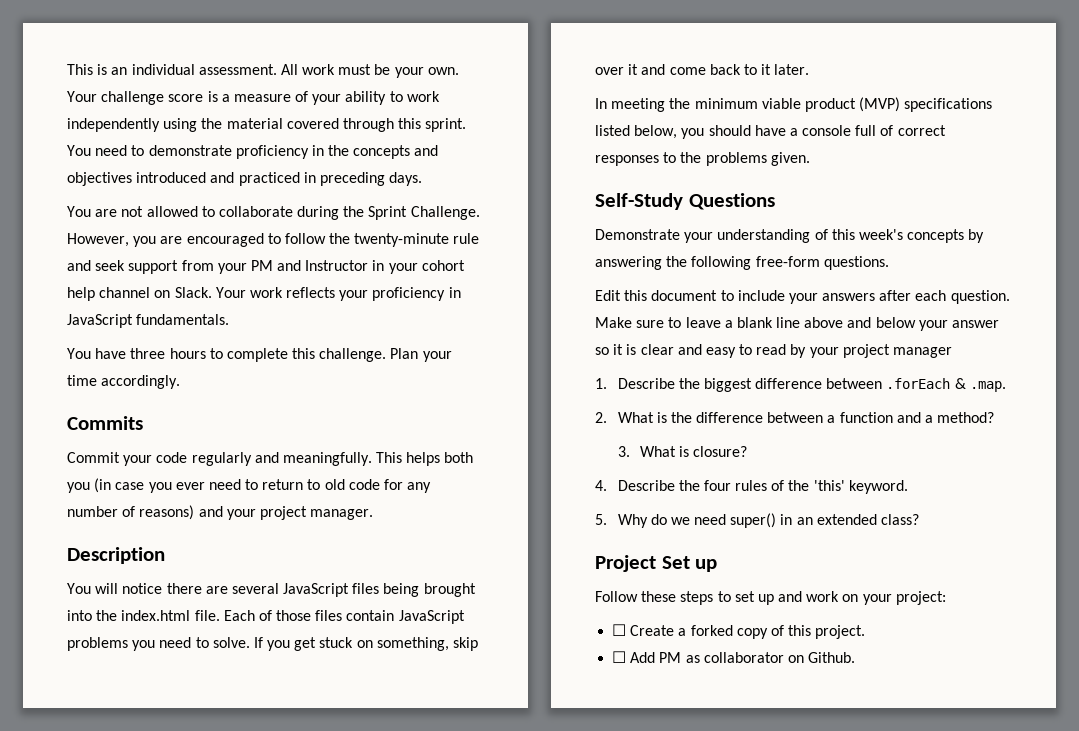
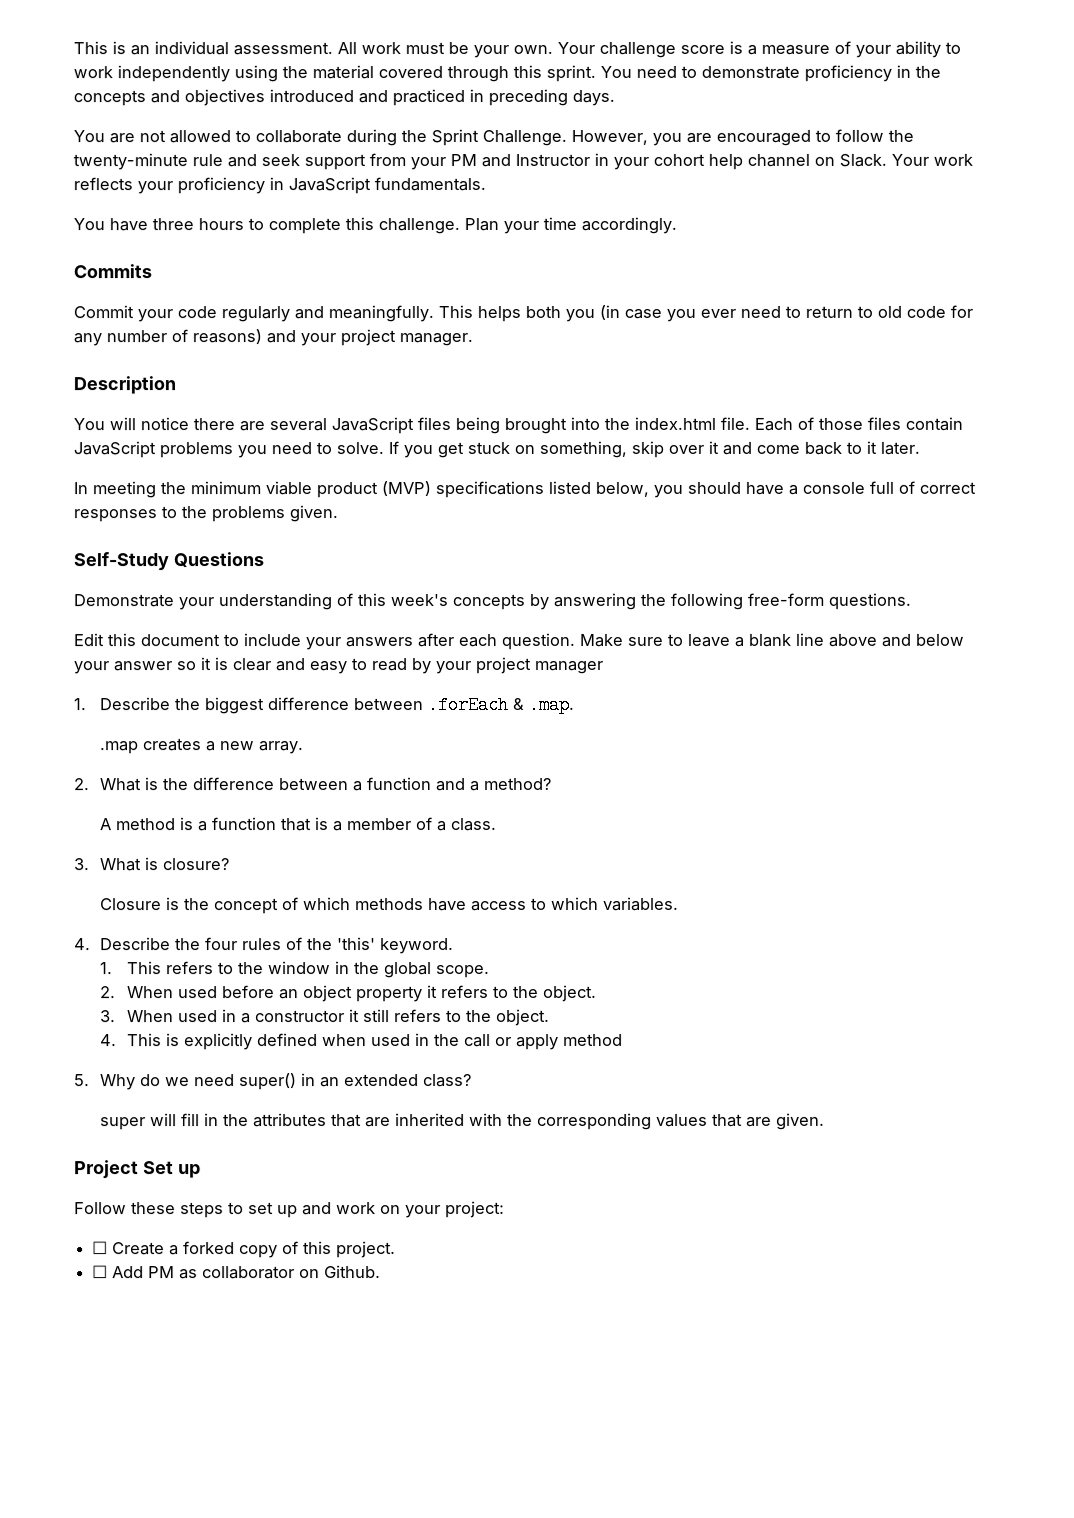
+ .map creates a new array.
+ A method is a function that is a member of a class.
  3. What is closure?
+ Closure is the concept of which methods have access to which variables.
+ 1. This refers to the window in the global scope.
+ 2. When used before an object property it refers to the object.
+ 3. When used in a constructor it still refers to the object.
+ 4. This is explicitly defined when used in the call or apply method
+ super will fill in the attributes that are inherited with the corresponding values that are given.

